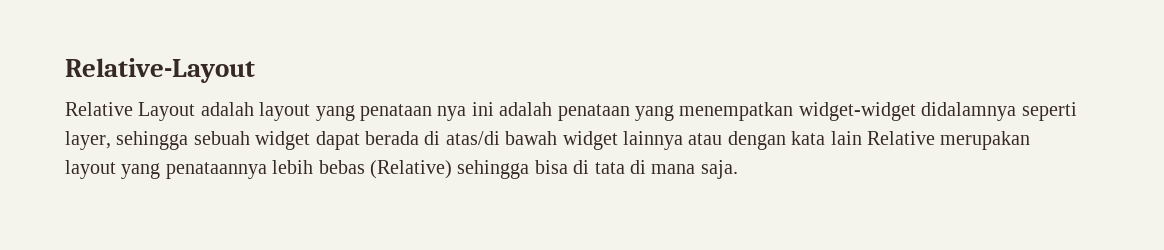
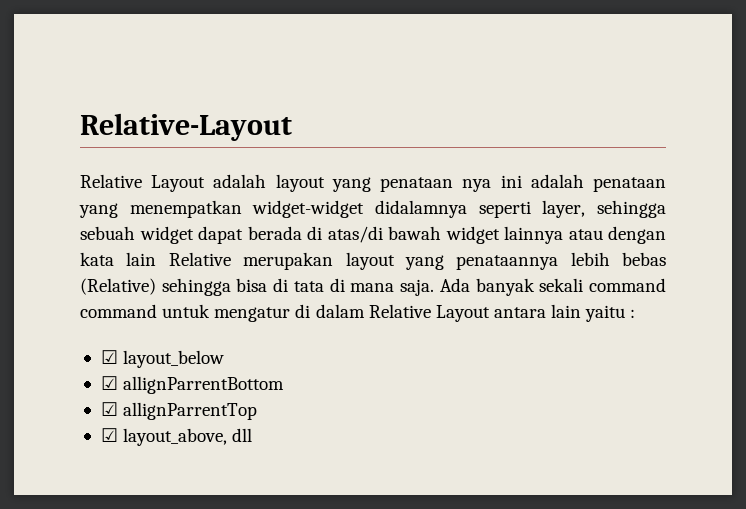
+ Ada banyak sekali command command untuk mengatur di dalam Relative Layout antara lain yaitu :
+ ☑ layout_below
+ ☑ allignParrentBottom
+ ☑ allignParrentTop
+ ☑ layout_above, dll

